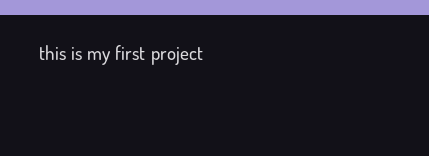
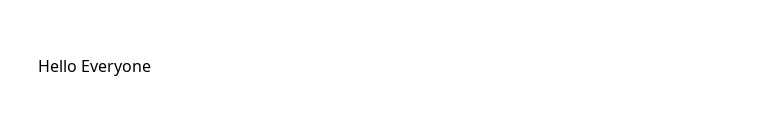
- this is my first project
+ Hello Everyone

